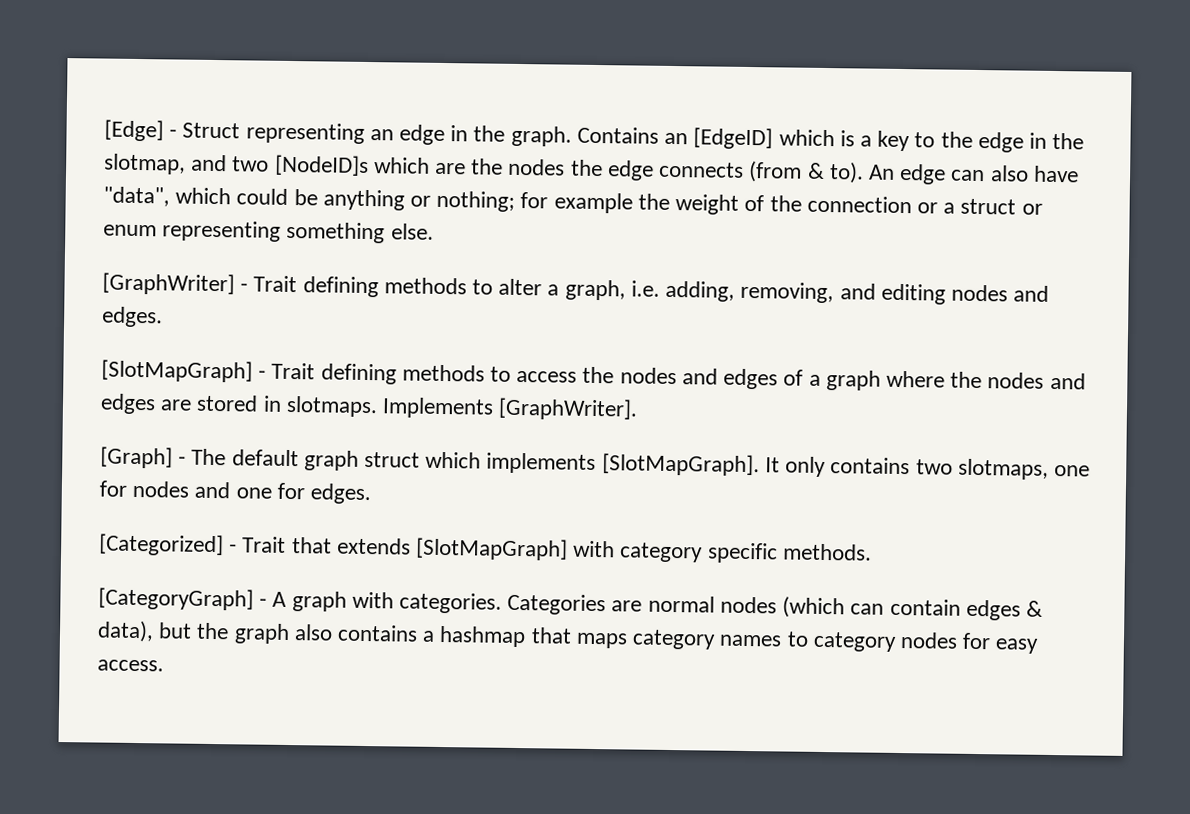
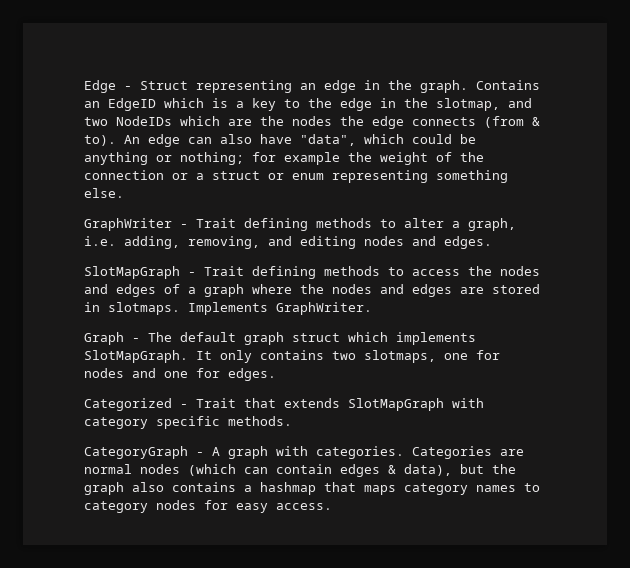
- [Edge] - Struct representing an edge in the graph.
+ Edge - Struct representing an edge in the graph.
- Contains an [EdgeID] which is a key to the edge in the slotmap, and two [NodeID]s which are the nodes the edge connects (from & to).
+ Contains an EdgeID which is a key to the edge in the slotmap, and two NodeIDs which are the nodes the edge connects (from & to).
- [GraphWriter] - Trait defining methods to alter a graph, i.e. adding, removing, and editing nodes and edges.
+ GraphWriter - Trait defining methods to alter a graph, i.e. adding, removing, and editing nodes and edges.
- [SlotMapGraph] - Trait defining methods to access the nodes and edges of a graph where the nodes and edges are stored in slotmaps.
+ SlotMapGraph - Trait defining methods to access the nodes and edges of a graph where the nodes and edges are stored in slotmaps.
- Implements [GraphWriter].
- [Graph] - The default graph struct which implements [SlotMapGraph].
+ Implements GraphWriter.
+ Graph - The default graph struct which implements SlotMapGraph.
- [Categorized] - Trait that extends [SlotMapGraph] with category specific methods.
+ Categorized - Trait that extends SlotMapGraph with category specific methods.
- [CategoryGraph] - A graph with categories.
+ CategoryGraph - A graph with categories.

